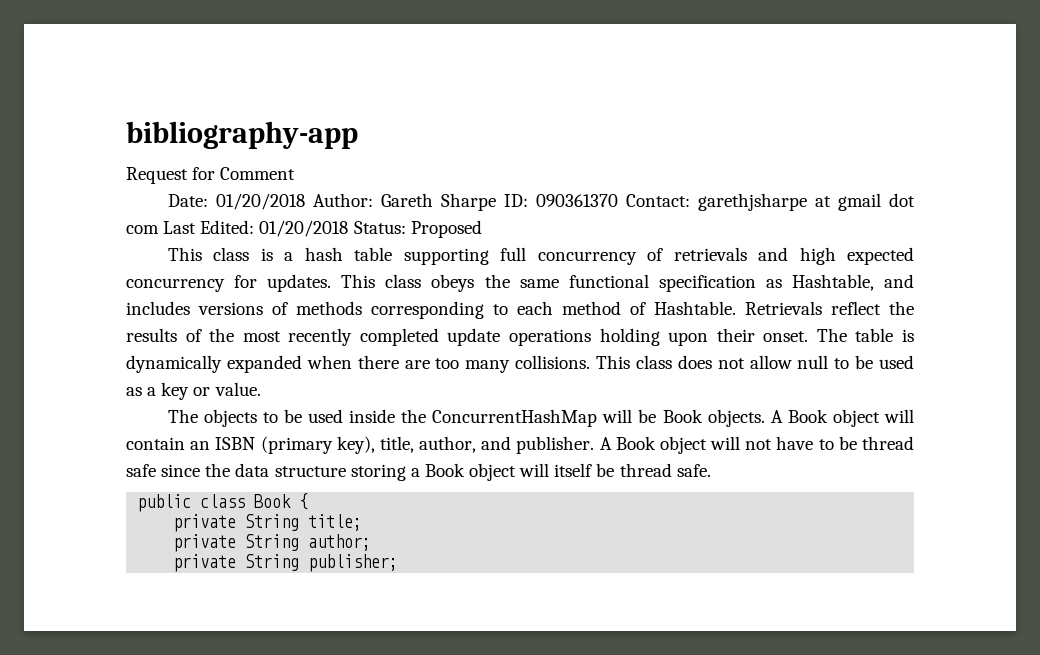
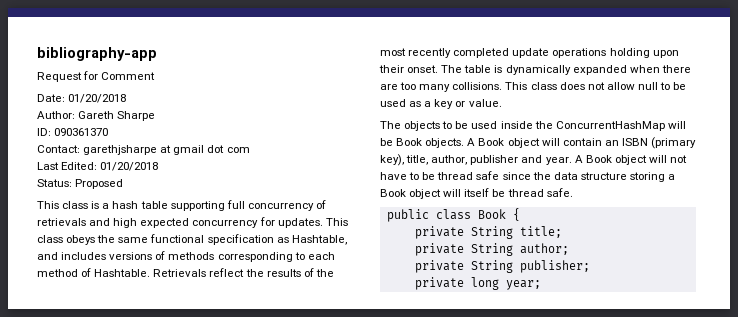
- Date: 01/20/2018 Author: Gareth Sharpe ID: 090361370 Contact: garethjsharpe at gmail dot com Last Edited: 01/20/2018 Status: Proposed
+ Date: 01/20/2018
+ Author: Gareth Sharpe
+ ID: 090361370
+ Contact: garethjsharpe at gmail dot com
+ Last Edited: 01/20/2018
+ Status: Proposed
- A Book object will contain an ISBN (primary key), title, author, and publisher.
+ A Book object will contain an ISBN (primary key), title, author, publisher and year.
+ private long year;

